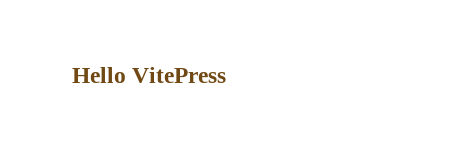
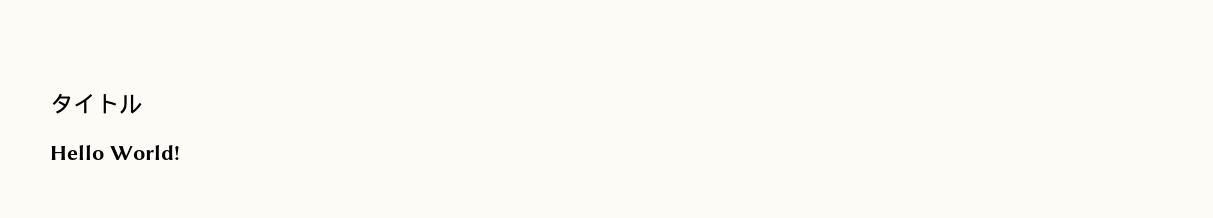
- Hello VitePress
+ タイトル
+ Hello World!

